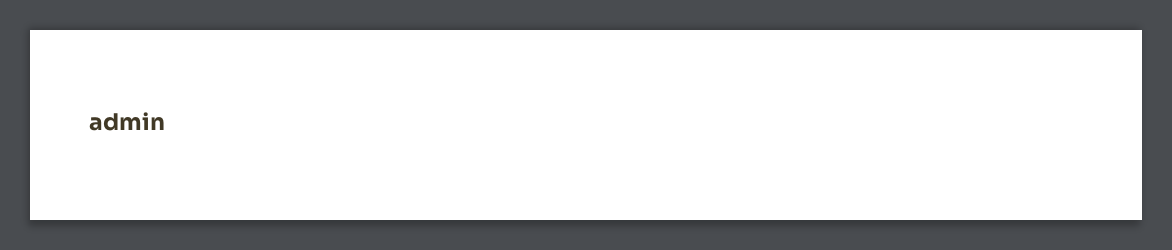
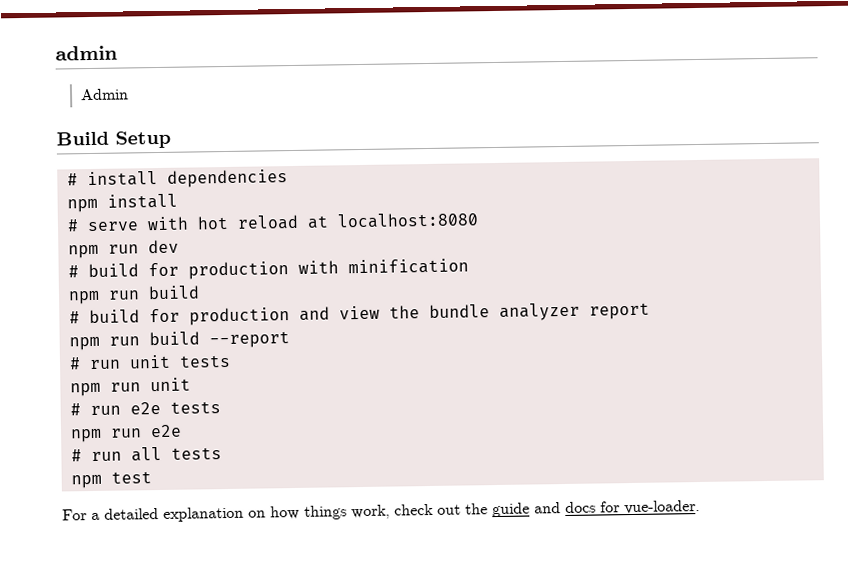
+ Admin
+ Build Setup
+ # install dependencies
+ npm install
+ # serve with hot reload at localhost:8080
+ npm run dev
+ # build for production with minification
+ npm run build
+ # build for production and view the bundle analyzer report
+ npm run build --report
+ # run unit tests
+ npm run unit
+ # run e2e tests
+ npm run e2e
+ # run all tests
+ npm test
+ For a detailed explanation on how things work, check out the guide and docs for vue-loader.

